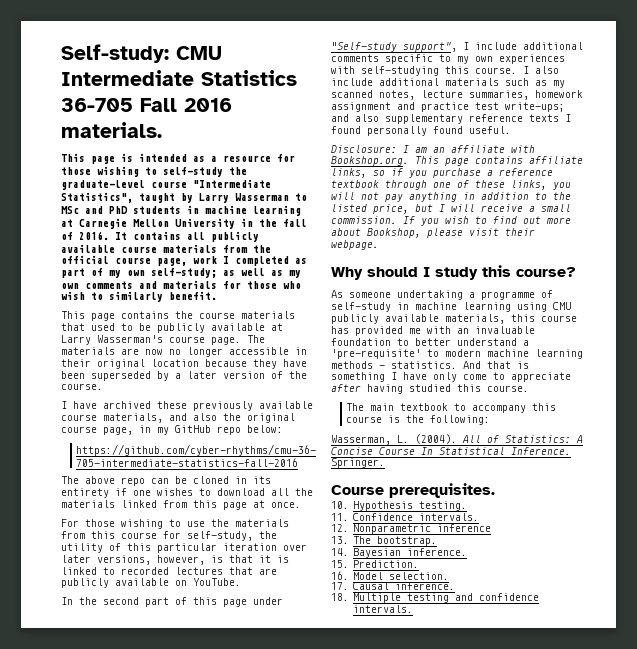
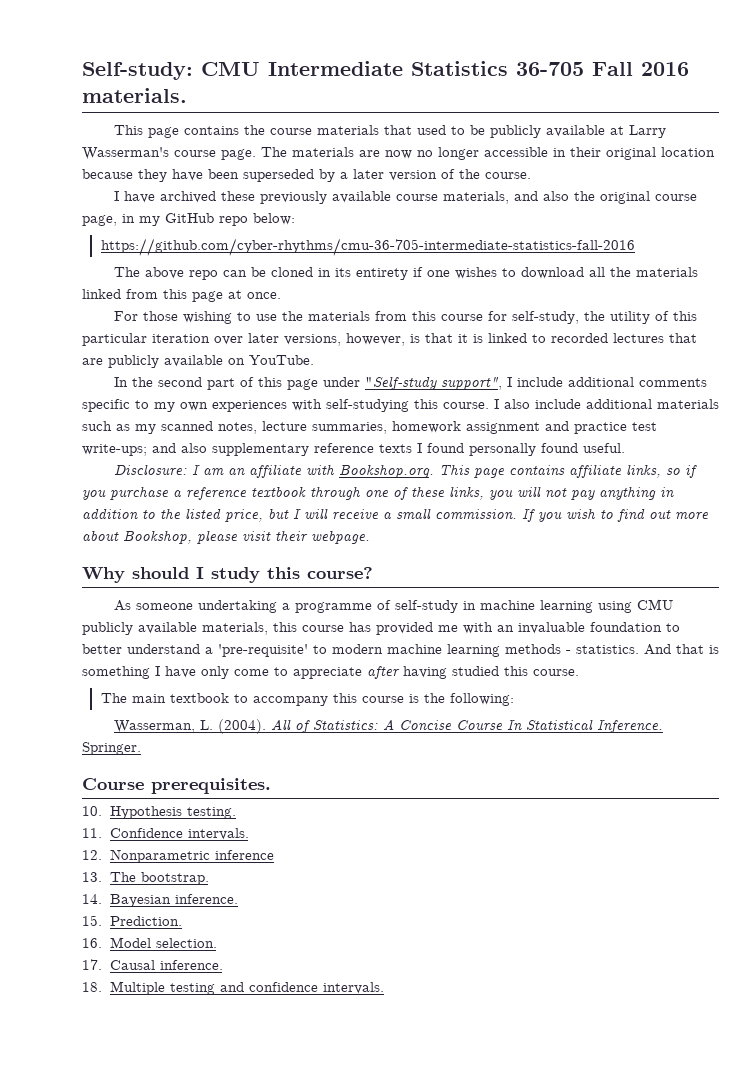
- This page is intended as a resource for those wishing to self-study the graduate-level course "Intermediate Statistics", taught by Larry Wasserman to MSc and PhD students in machine learning at Carnegie Mellon University in the fall of 2016. It contains all publicly available course materials from the official course page, work I completed as part of my own self-study; as well as my own comments and materials for those who wish to similarly benefit.

